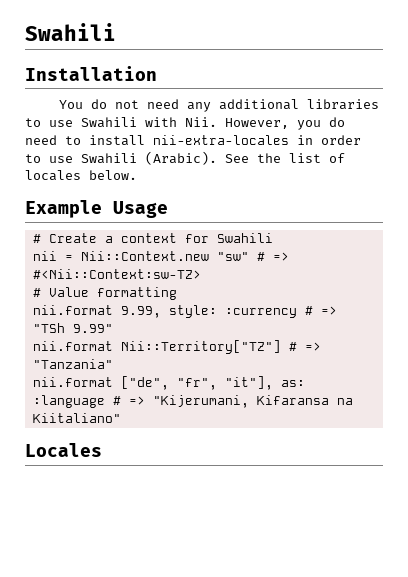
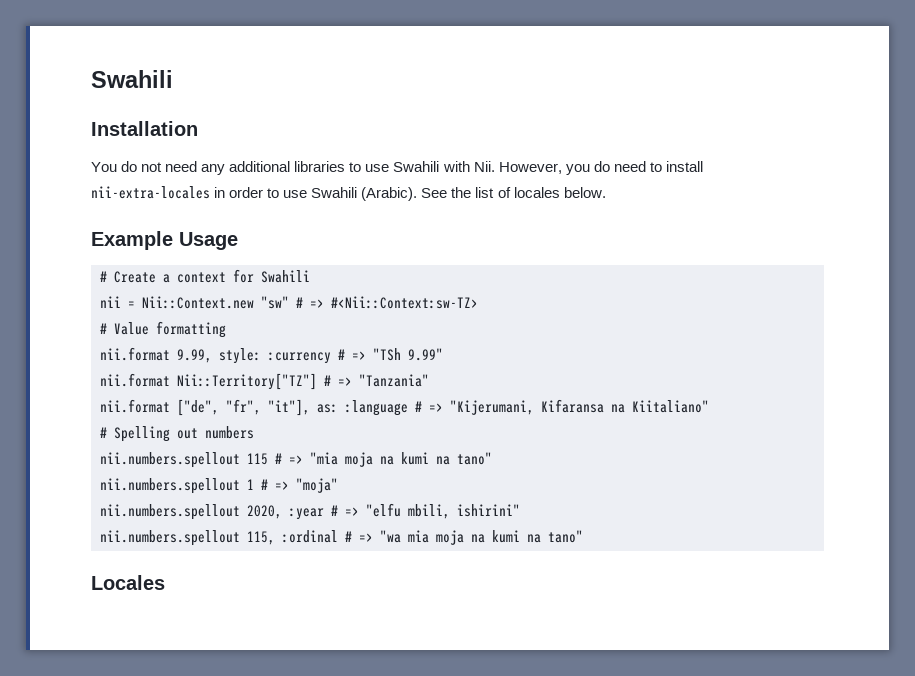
+ # Spelling out numbers
+ nii.numbers.spellout 115 # => "mia moja na kumi na tano"
+ nii.numbers.spellout 1 # => "moja"
+ nii.numbers.spellout 2020, :year # => "elfu mbili, ishirini"
+ nii.numbers.spellout 115, :ordinal # => "wa mia moja na kumi na tano"

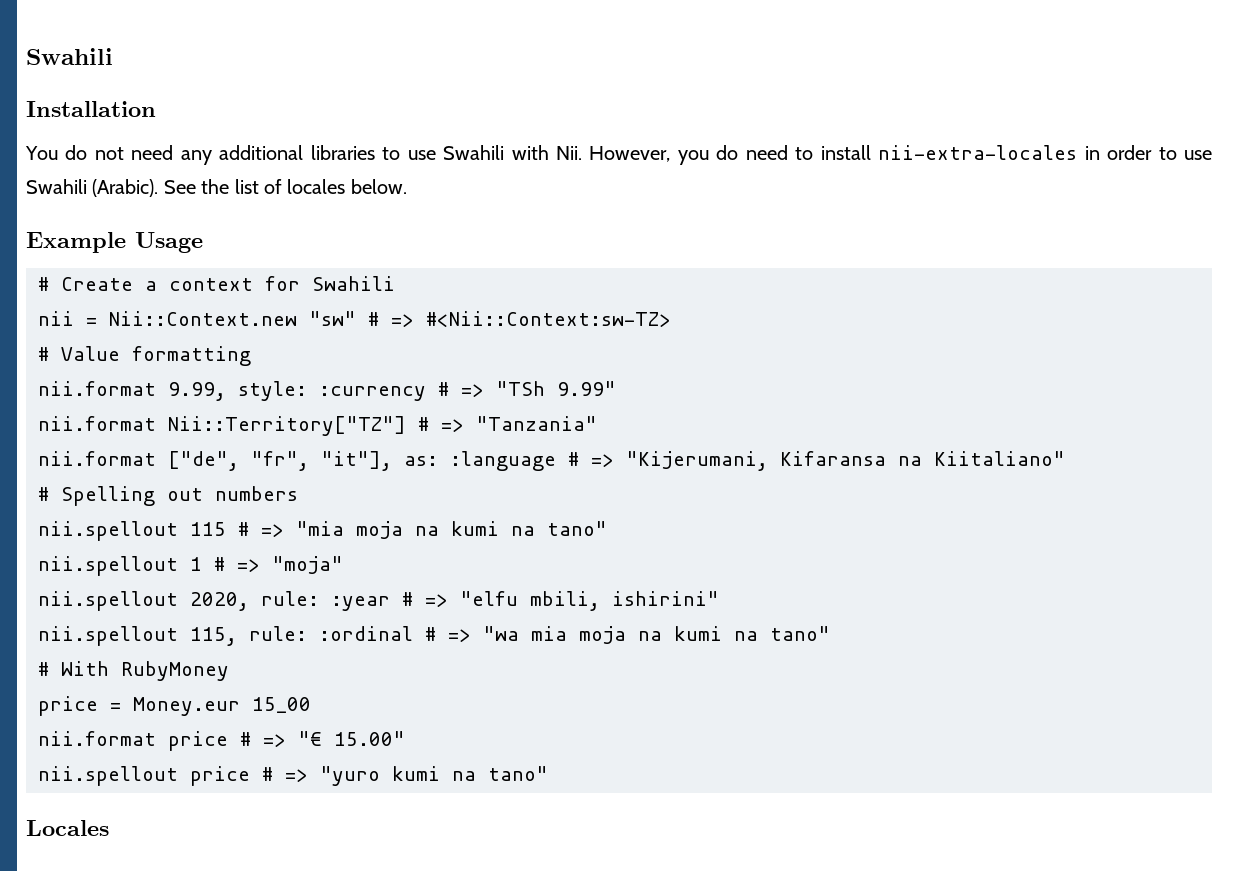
- nii.numbers.spellout 115 # => "mia moja na kumi na tano"
+ nii.spellout 115 # => "mia moja na kumi na tano"
- nii.numbers.spellout 1 # => "moja"
+ nii.spellout 1 # => "moja"
- nii.numbers.spellout 2020, :year # => "elfu mbili, ishirini"
+ nii.spellout 2020, rule: :year # => "elfu mbili, ishirini"
- nii.numbers.spellout 115, :ordinal # => "wa mia moja na kumi na tano"
+ nii.spellout 115, rule: :ordinal # => "wa mia moja na kumi na tano"
+ # With RubyMoney
+ price = Money.eur 15_00
+ nii.format price # => "€ 15.00"
+ nii.spellout price # => "yuro kumi na tano"

